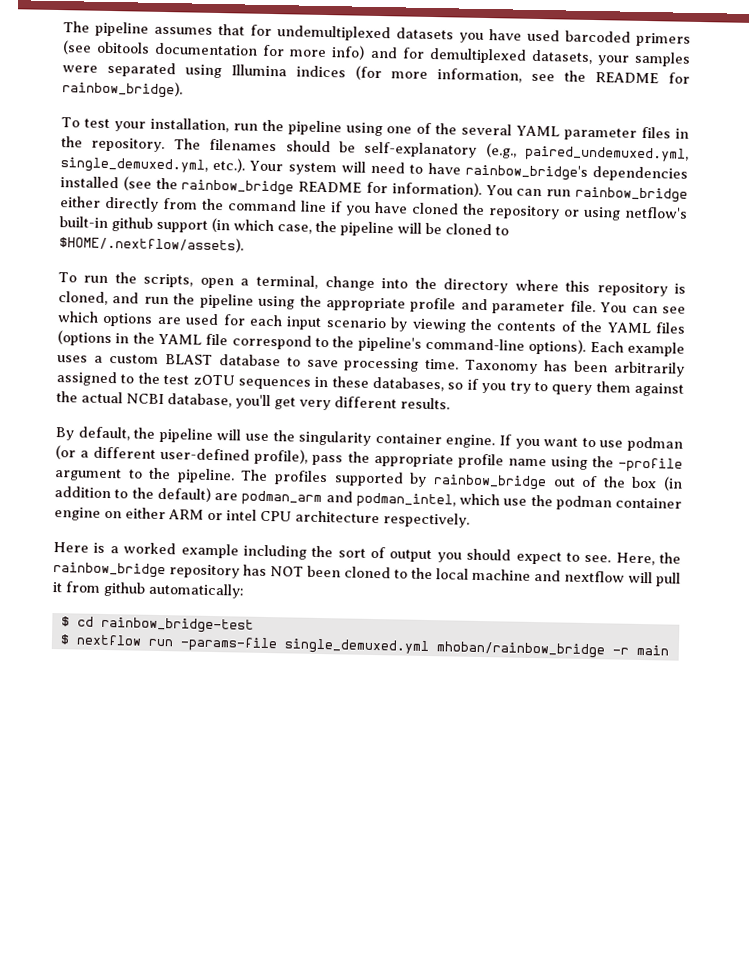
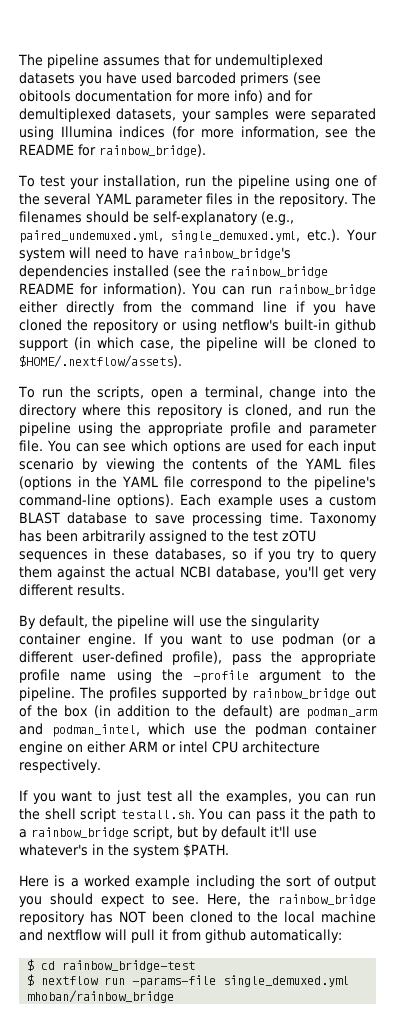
+ If you want to just test all the examples, you can run the shell script testall.sh. You can pass it the path to a rainbow_bridge script, but by default it'll use whatever's in the system $PATH.
- $ nextflow run -params-file single_demuxed.yml mhoban/rainbow_bridge -r main
+ $ nextflow run -params-file single_demuxed.yml mhoban/rainbow_bridge

